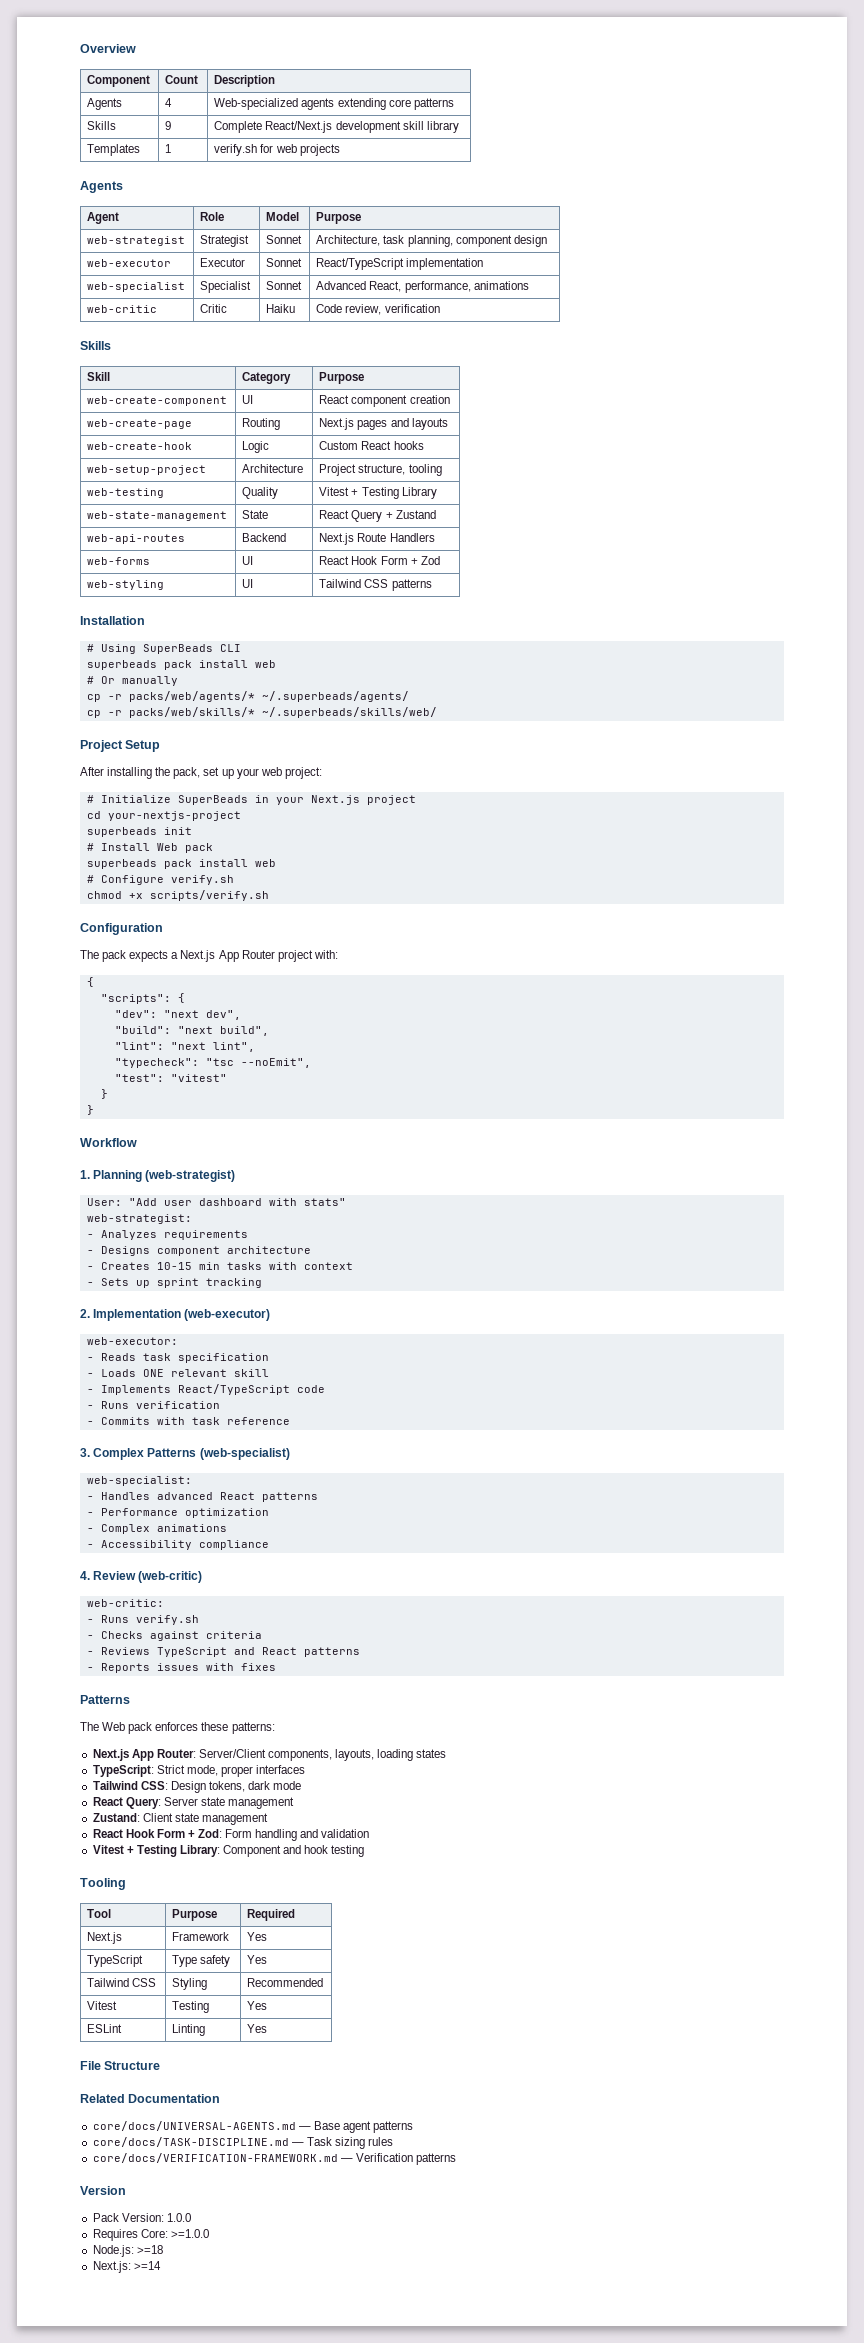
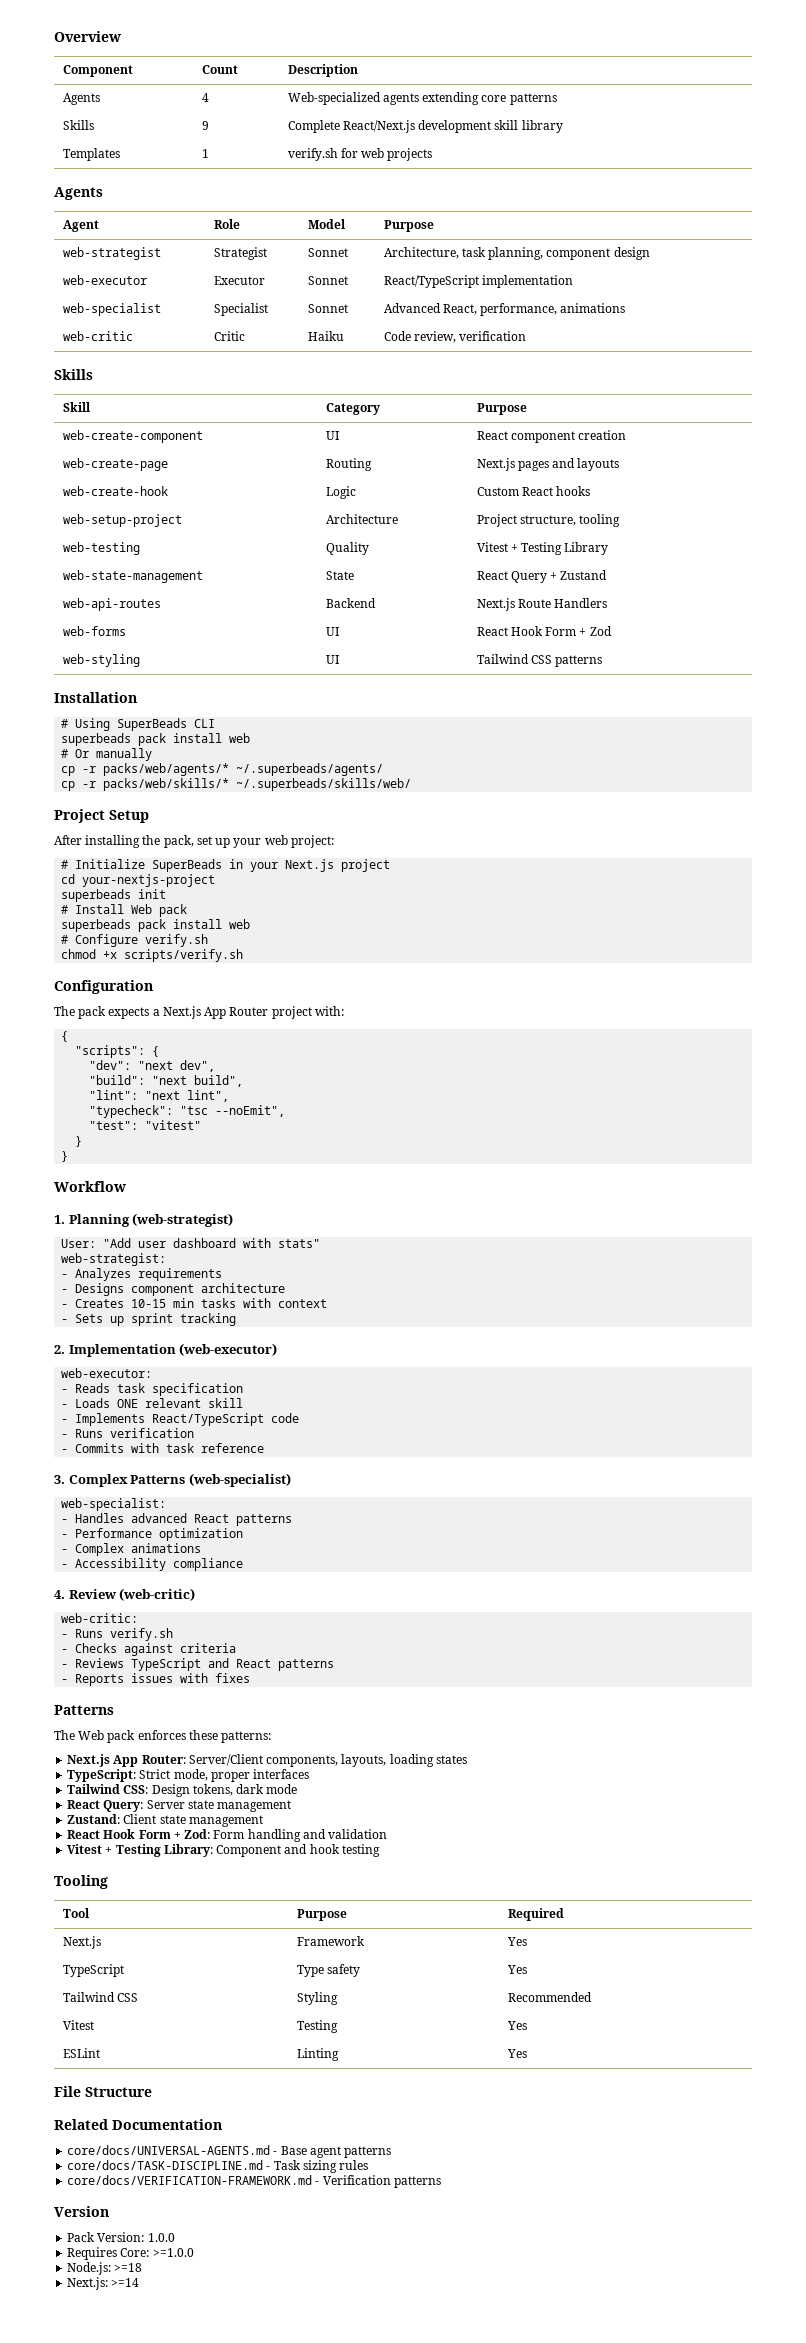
- core/docs/UNIVERSAL-AGENTS.md — Base agent patterns
+ core/docs/UNIVERSAL-AGENTS.md - Base agent patterns
- core/docs/TASK-DISCIPLINE.md — Task sizing rules
+ core/docs/TASK-DISCIPLINE.md - Task sizing rules
- core/docs/VERIFICATION-FRAMEWORK.md — Verification patterns
+ core/docs/VERIFICATION-FRAMEWORK.md - Verification patterns

